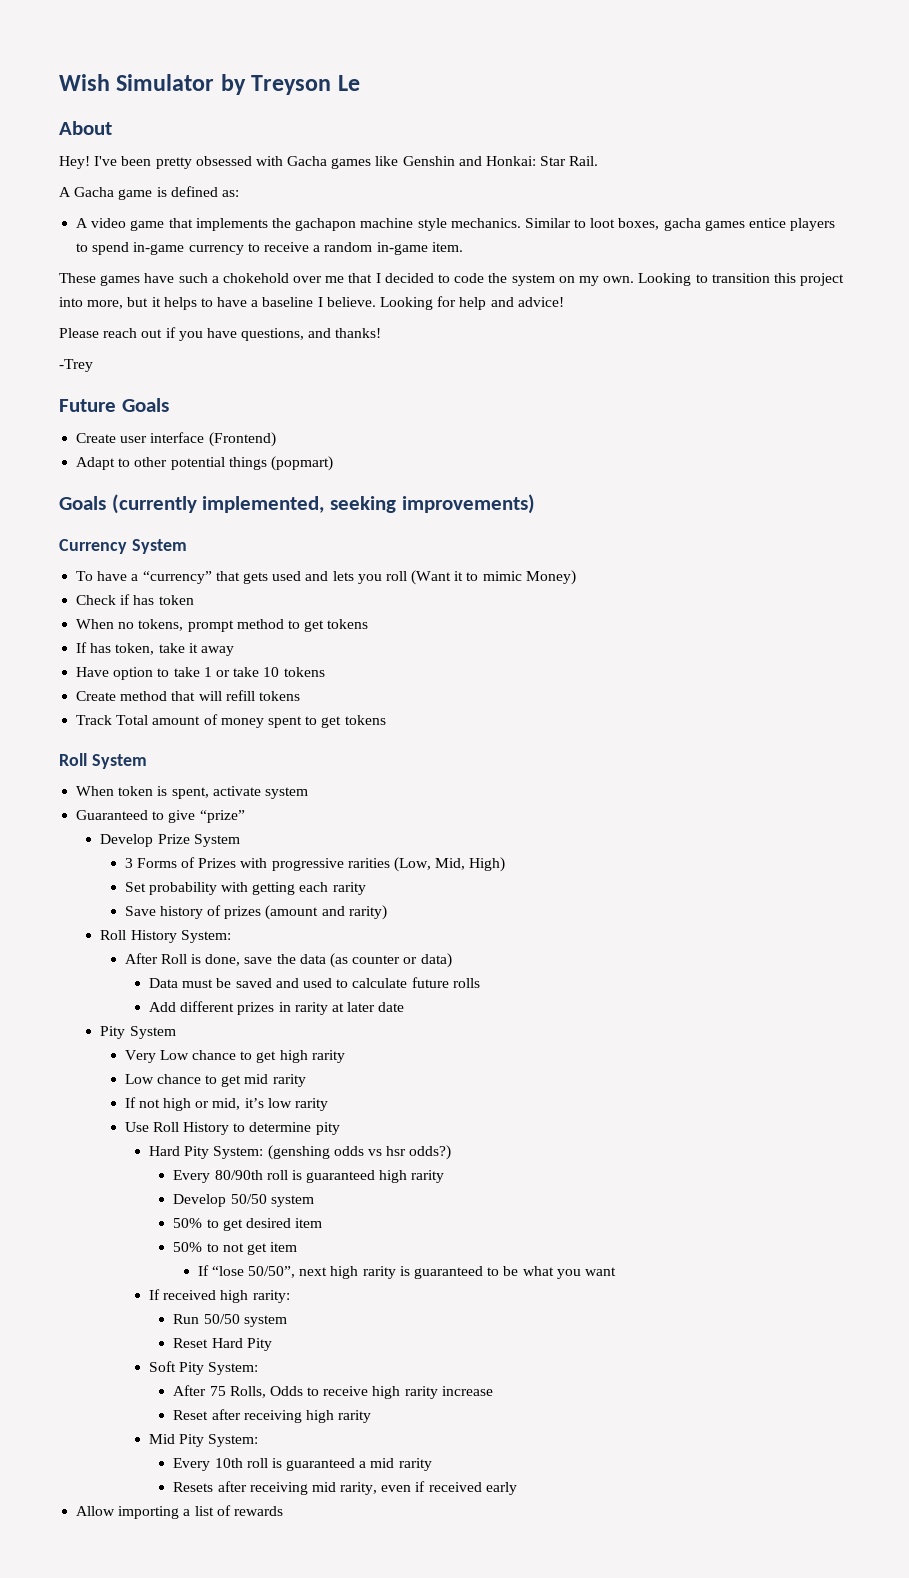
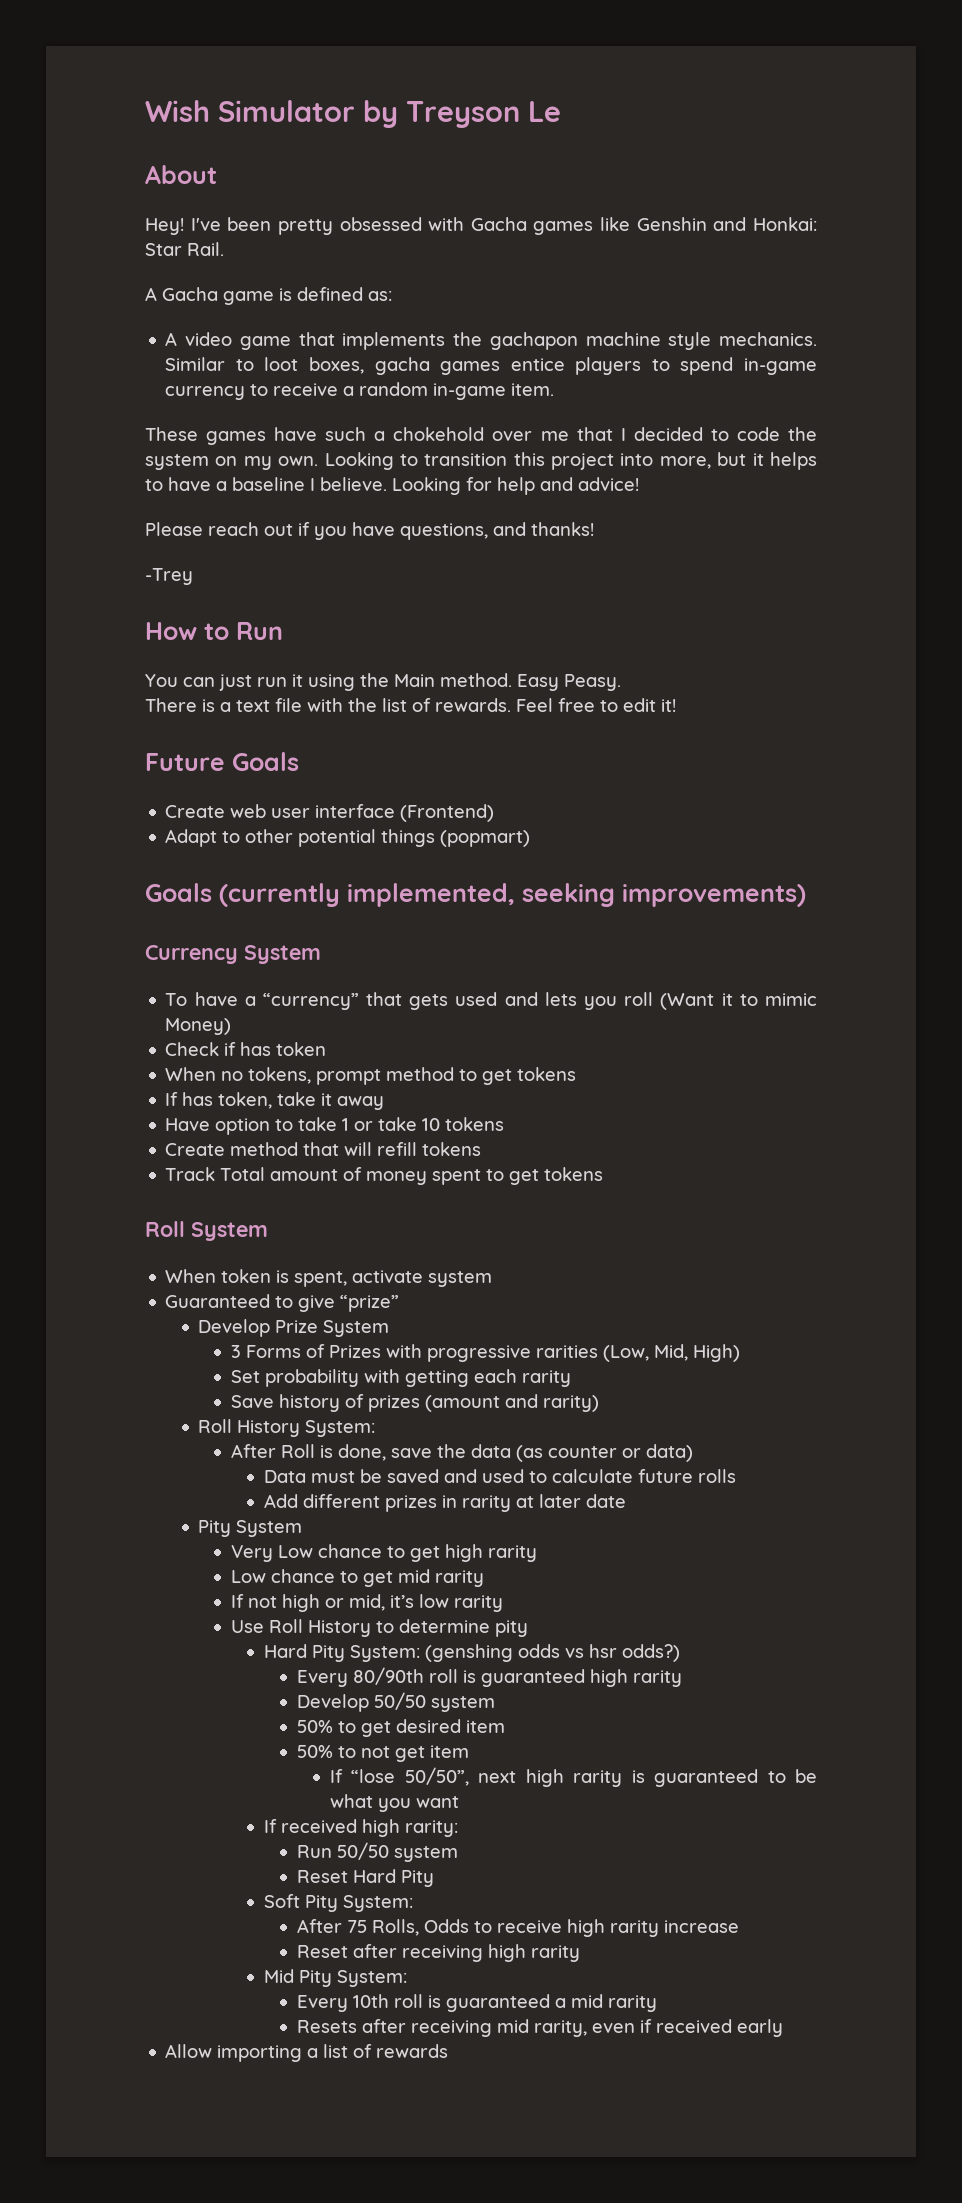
+ How to Run
+ You can just run it using the Main method. Easy Peasy.
+ There is a text file with the list of rewards. Feel free to edit it!
- Create user interface (Frontend)
+ Create web user interface (Frontend)

